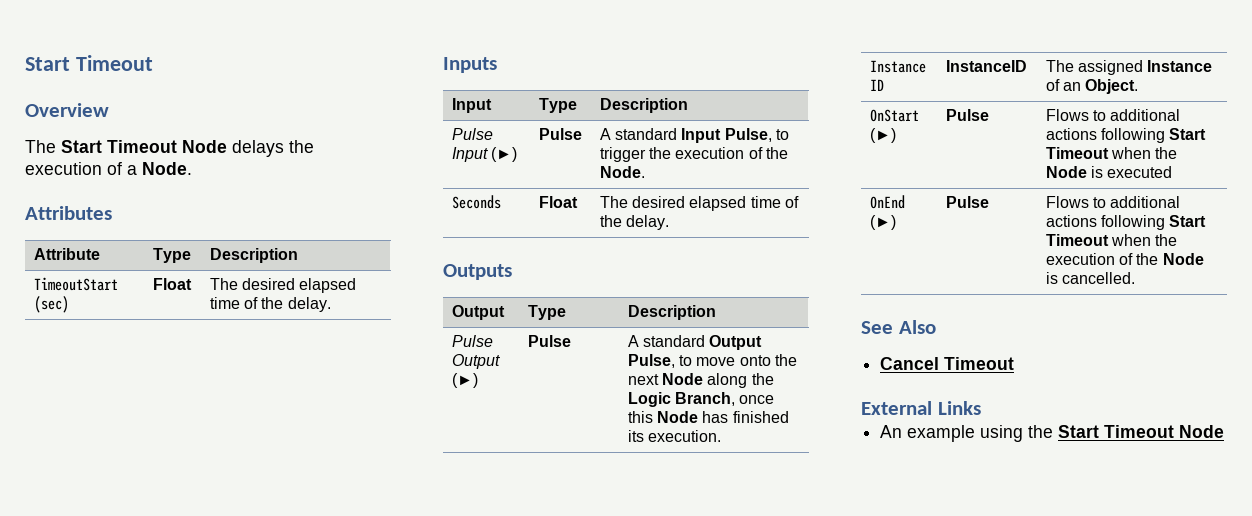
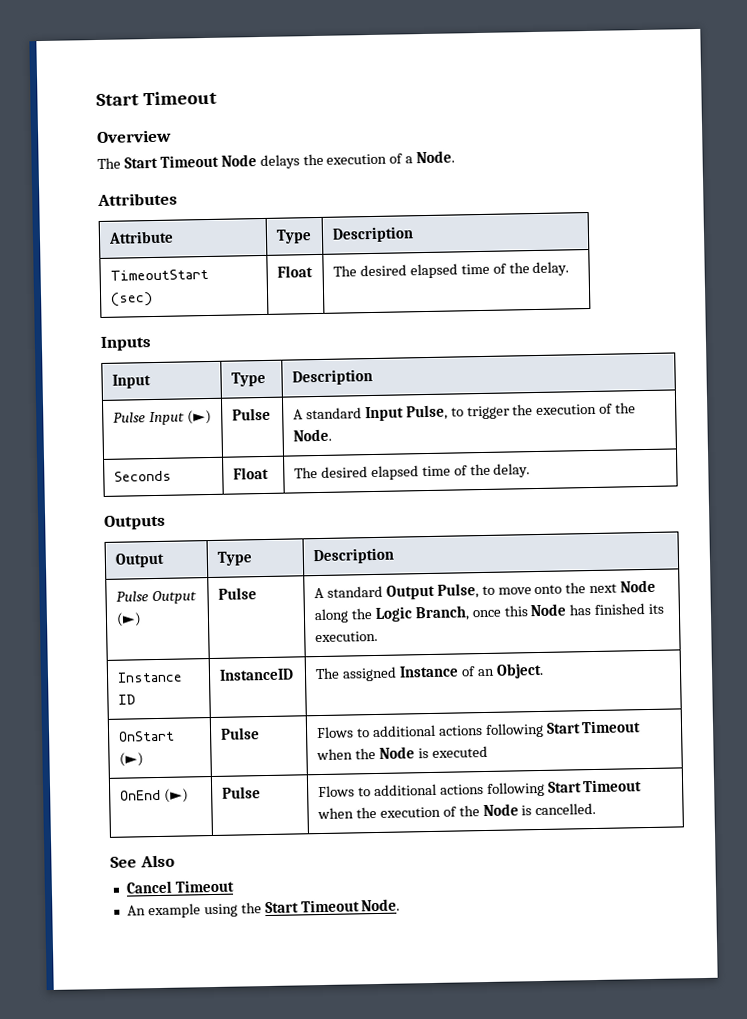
- External Links
- An example using the Start Timeout Node
+ An example using the Start Timeout Node.

